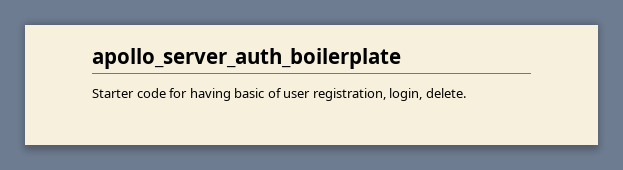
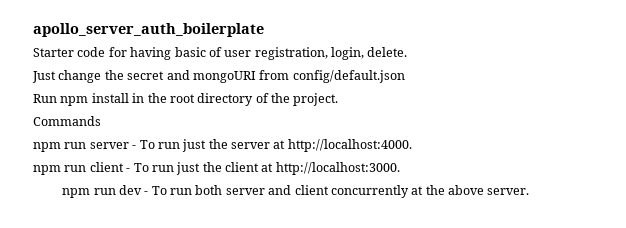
+ Just change the secret and mongoURI from config/default.json
+ Run npm install in the root directory of the project.
+ Commands
+ npm run server - To run just the server at http://localhost:4000.
+ npm run client - To run just the client at http://localhost:3000.
+ npm run dev - To run both server and client concurrently at the above server.

